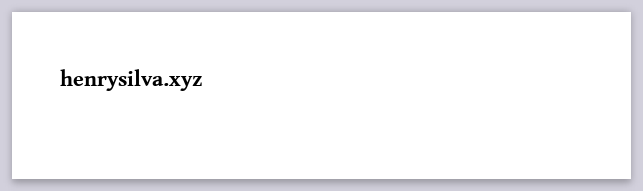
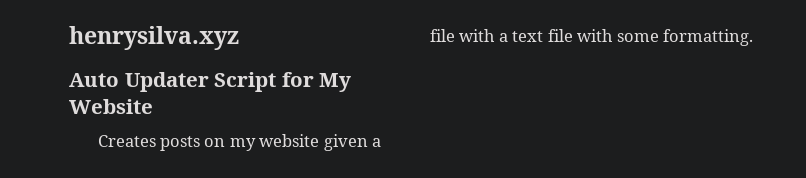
+ Auto Updater Script for My Website
+ Creates posts on my website given a file with a text file with some formatting.

